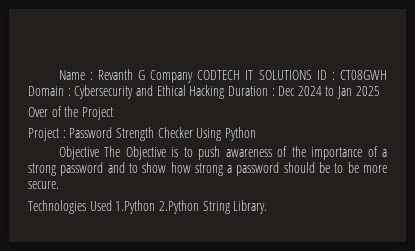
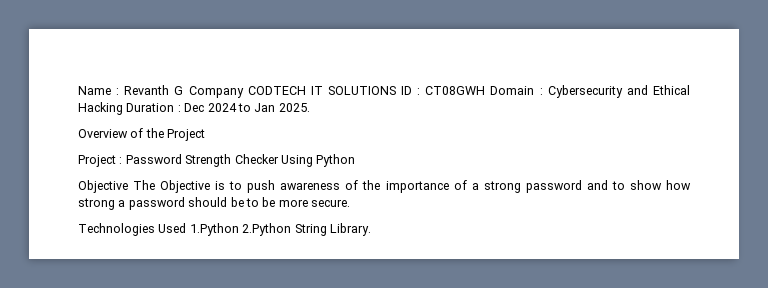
- Name : Revanth G Company CODTECH IT SOLUTIONS ID : CT08GWH Domain : Cybersecurity and Ethical Hacking Duration : Dec 2024 to Jan 2025
- Over of the Project
+ Name : Revanth G Company CODTECH IT SOLUTIONS ID : CT08GWH Domain : Cybersecurity and Ethical Hacking Duration : Dec 2024 to Jan 2025.
+ Overview of the Project

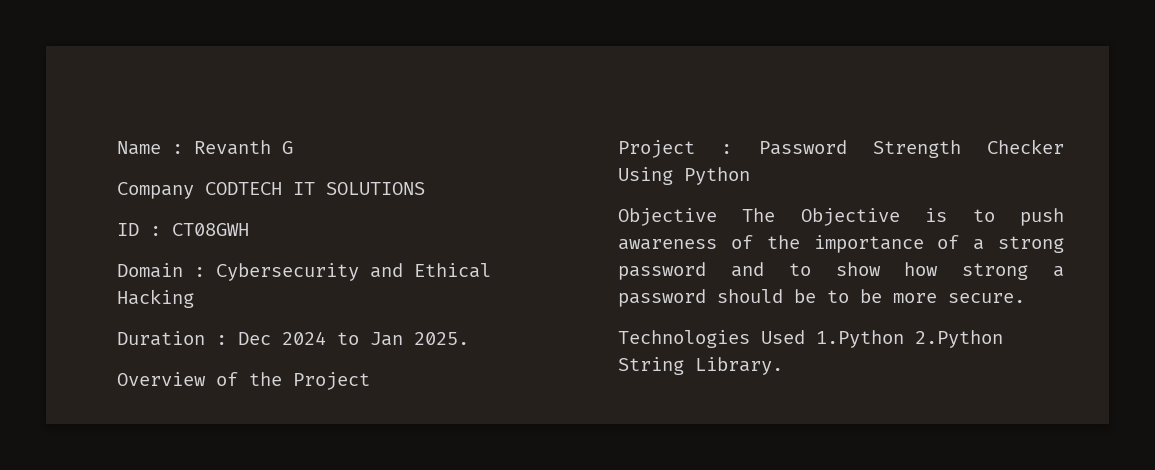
- Name : Revanth G Company CODTECH IT SOLUTIONS ID : CT08GWH Domain : Cybersecurity and Ethical Hacking Duration : Dec 2024 to Jan 2025.
+ Name : Revanth G
+ Company CODTECH IT SOLUTIONS
+ ID : CT08GWH
+ Domain : Cybersecurity and Ethical Hacking
+ Duration : Dec 2024 to Jan 2025.

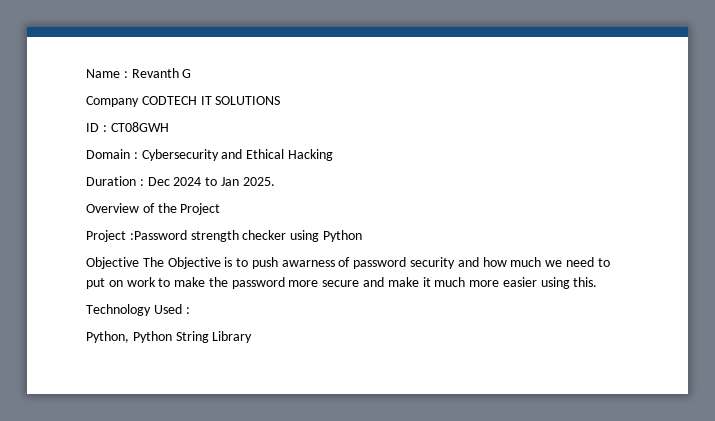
- Project : Password Strength Checker Using Python
+ Project :Password strength checker using Python
- Objective The Objective is to push awareness of the importance of a strong password and to show how strong a password should be to be more secure.
- Technologies Used 1.Python 2.Python String Library.
+ Objective The Objective is to push awarness of password security and how much we need to put on work to make the password more secure and make it much more easier using this.
+ Technology Used :
+ Python, Python String Library

